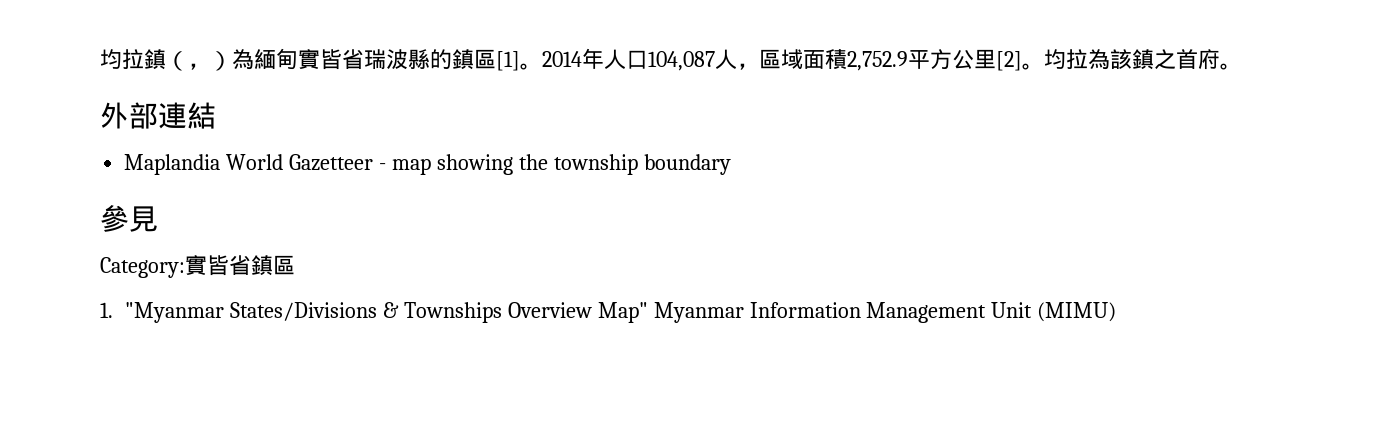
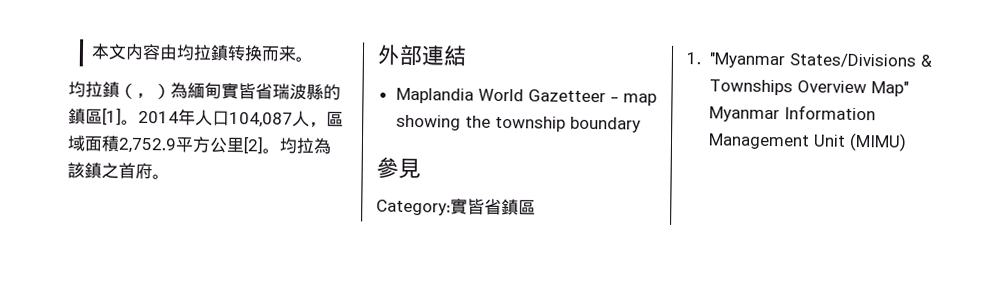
+ 本文内容由均拉鎮转换而来。

